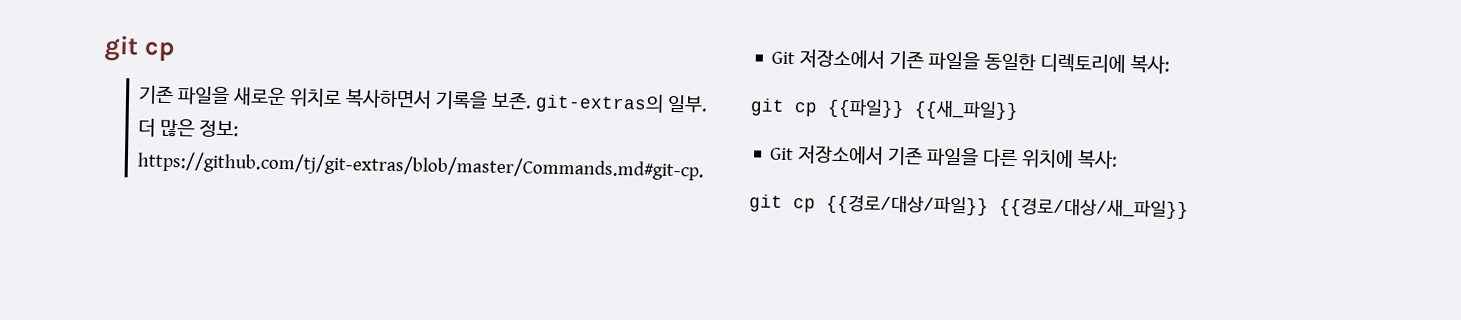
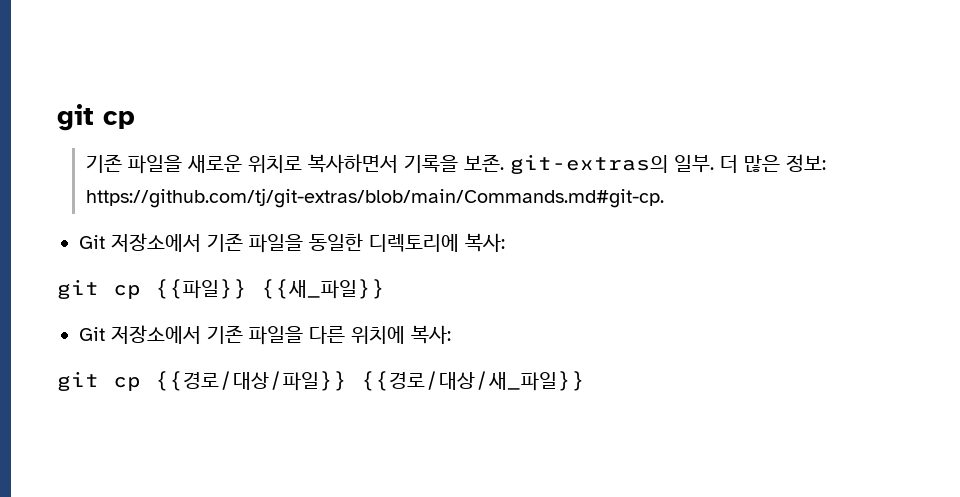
- 더 많은 정보: https://github.com/tj/git-extras/blob/master/Commands.md#git-cp.
+ 더 많은 정보: https://github.com/tj/git-extras/blob/main/Commands.md#git-cp.

